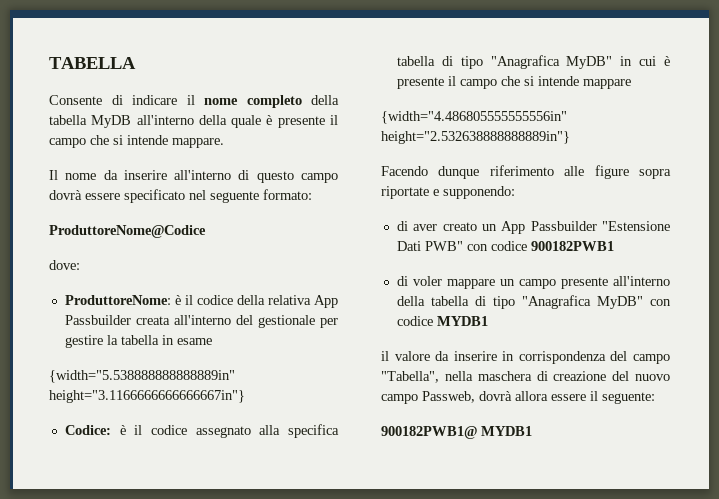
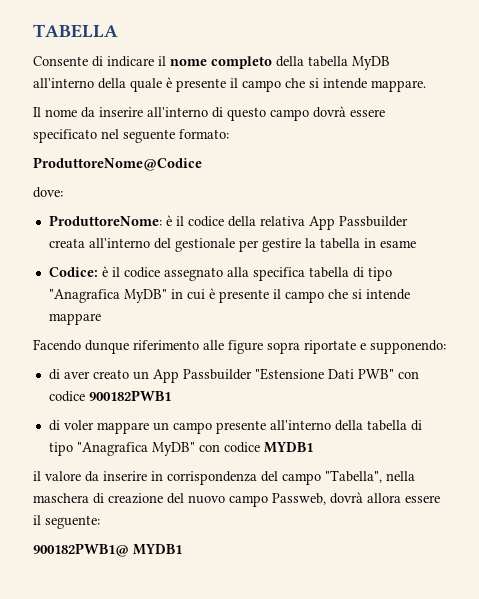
- {width="5.538888888888889in" height="3.1166666666666667in"}
- {width="4.486805555555556in" height="2.532638888888889in"}

